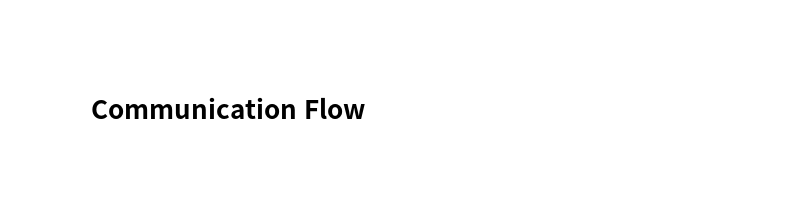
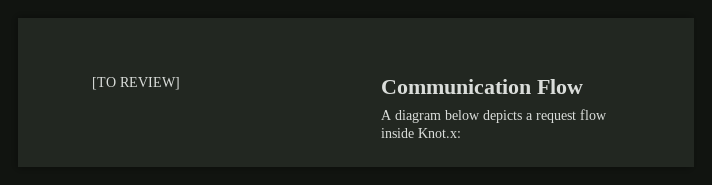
+ [TO REVIEW]
+ A diagram below depicts a request flow inside Knot.x:

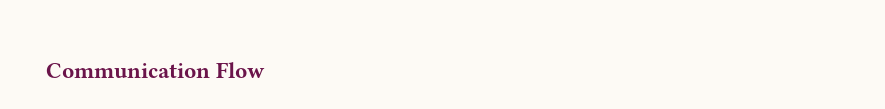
- [TO REVIEW]
- A diagram below depicts a request flow inside Knot.x:

